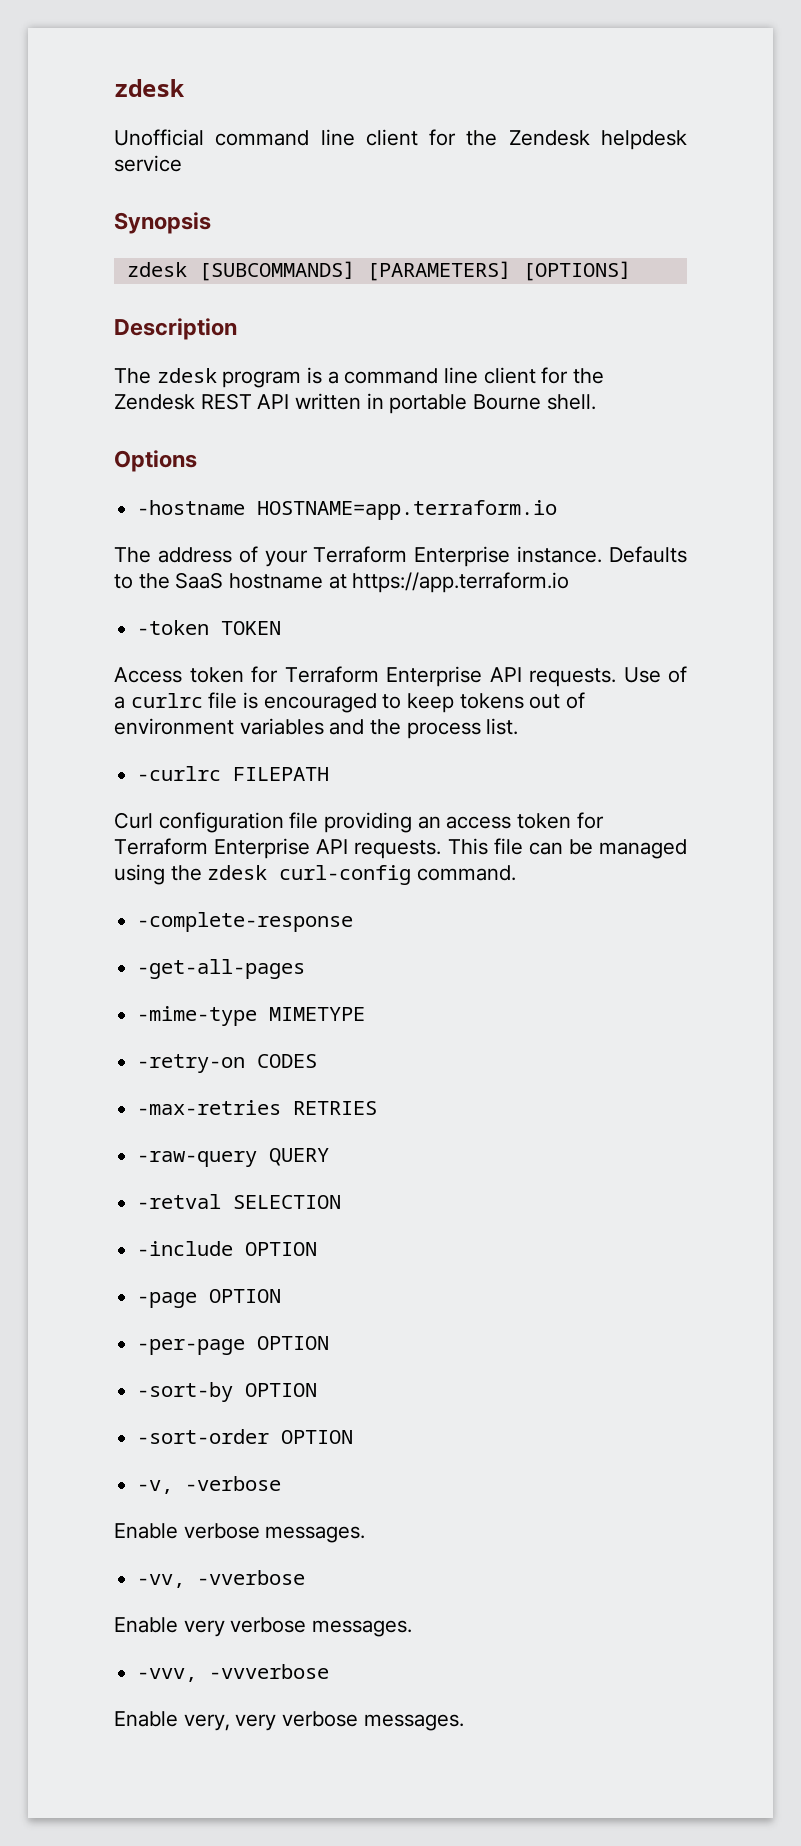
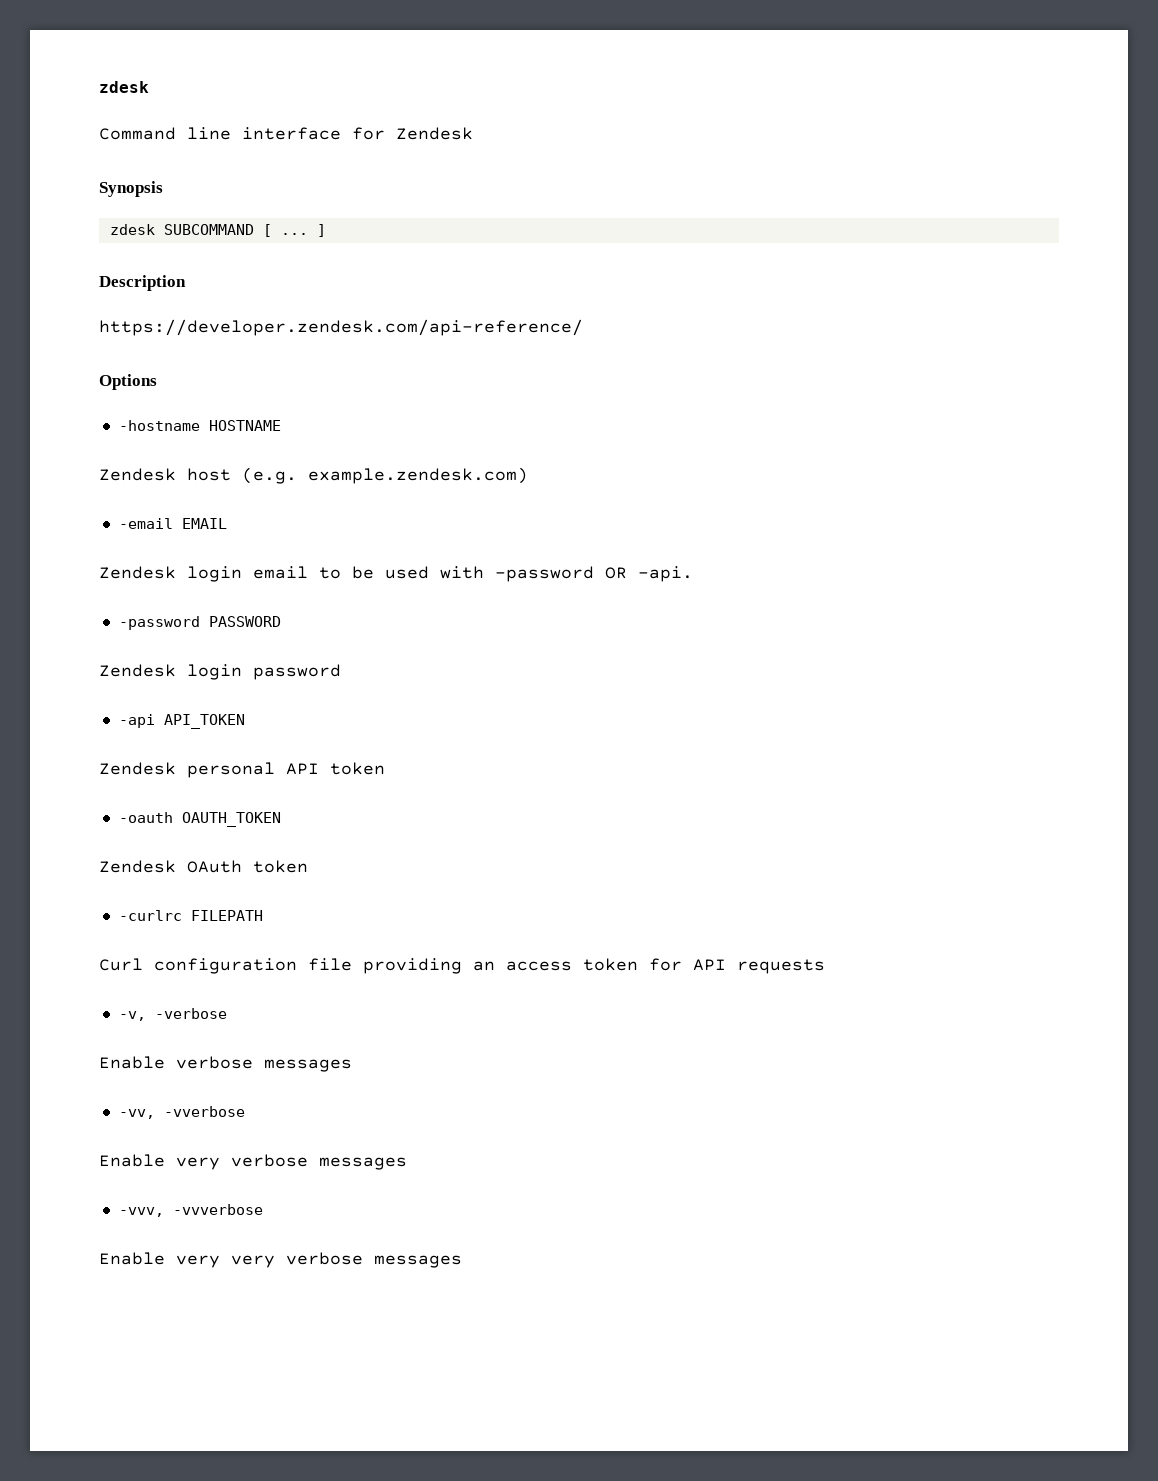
- Unofficial command line client for the Zendesk helpdesk service
+ Command line interface for Zendesk
- zdesk [SUBCOMMANDS] [PARAMETERS] [OPTIONS]
+ zdesk SUBCOMMAND [ ... ]
  Description
- The zdesk program is a command line client for the Zendesk REST API written in portable Bourne shell.
+ https://developer.zendesk.com/api-reference/
  Options
- -hostname HOSTNAME=app.terraform.io
- The address of your Terraform Enterprise instance. Defaults to the SaaS hostname at https://app.terraform.io
- -token TOKEN
- Access token for Terraform Enterprise API requests. Use of a curlrc file is encouraged to keep tokens out of environment variables and the process list.
+ -hostname HOSTNAME
+ Zendesk host (e.g. example.zendesk.com)
+ -email EMAIL
+ Zendesk login email to be used with -password OR -api.
+ -password PASSWORD
+ Zendesk login password
+ -api API_TOKEN
+ Zendesk personal API token
+ -oauth OAUTH_TOKEN
+ Zendesk OAuth token
- Curl configuration file providing an access token for Terraform Enterprise API requests. This file can be managed using the zdesk curl-config command.
- -complete-response
- -get-all-pages
- -mime-type MIMETYPE
- -retry-on CODES
- -max-retries RETRIES
- -raw-query QUERY
- -retval SELECTION
- -include OPTION
- -page OPTION
- -per-page OPTION
- -sort-by OPTION
- -sort-order OPTION
+ Curl configuration file providing an access token for API requests
- Enable verbose messages.
+ Enable verbose messages
- Enable very verbose messages.
+ Enable very verbose messages
- Enable very, very verbose messages.
+ Enable very very verbose messages

